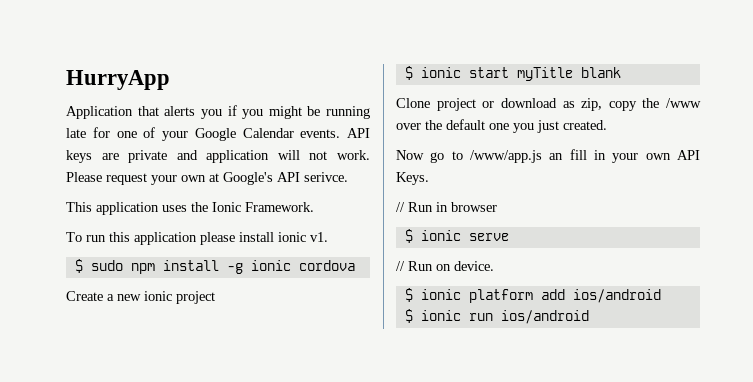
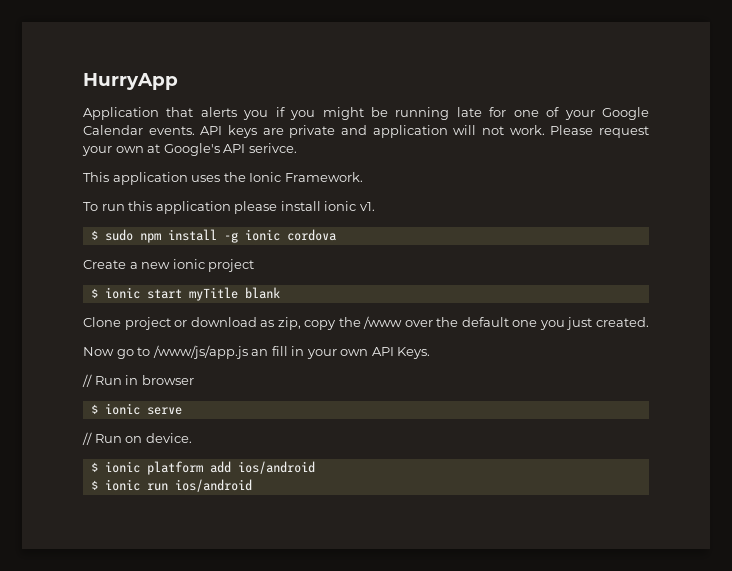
- Now go to /www/app.js an fill in your own API Keys.
+ Now go to /www/js/app.js an fill in your own API Keys.

